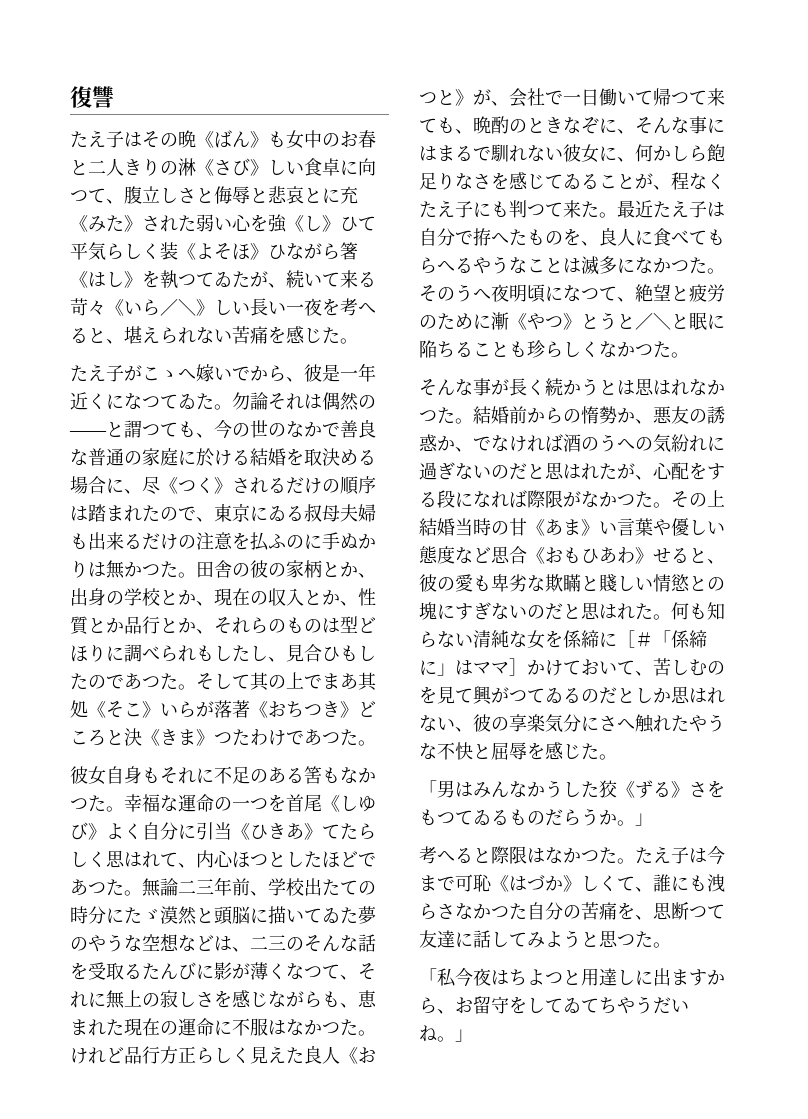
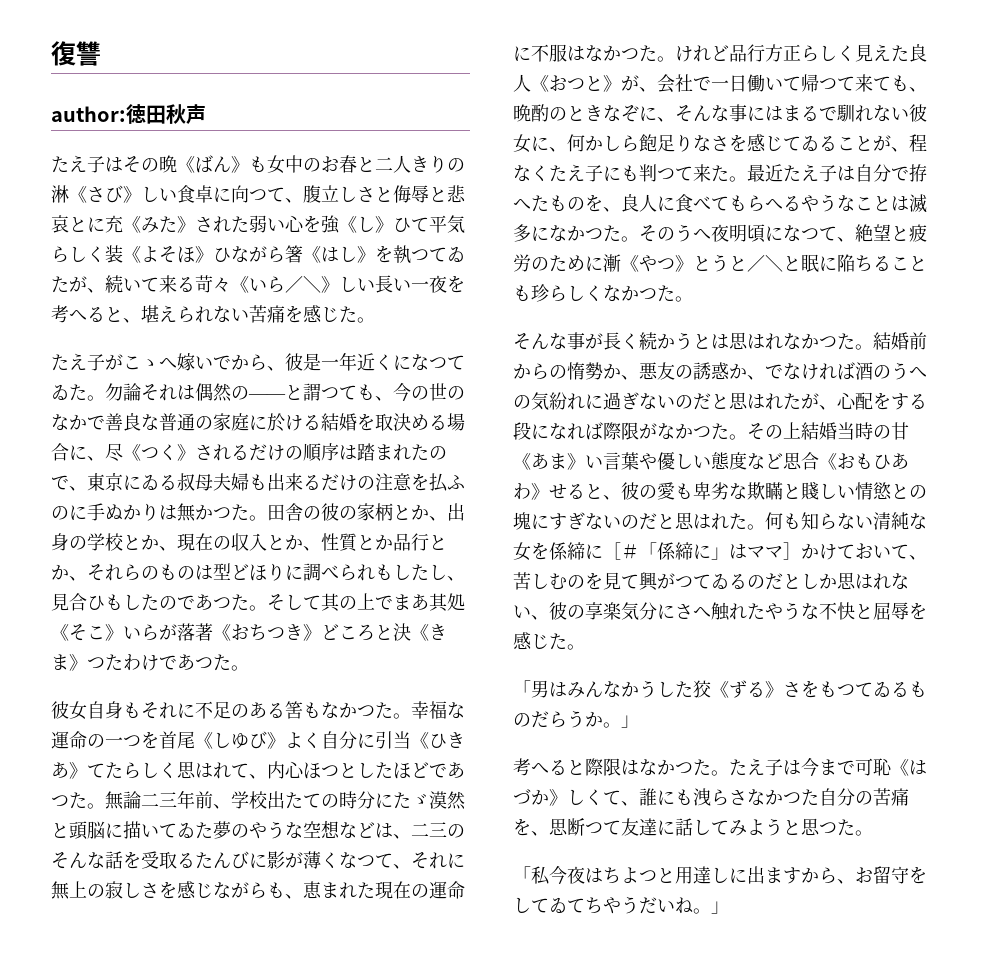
+ author:徳田秋声

